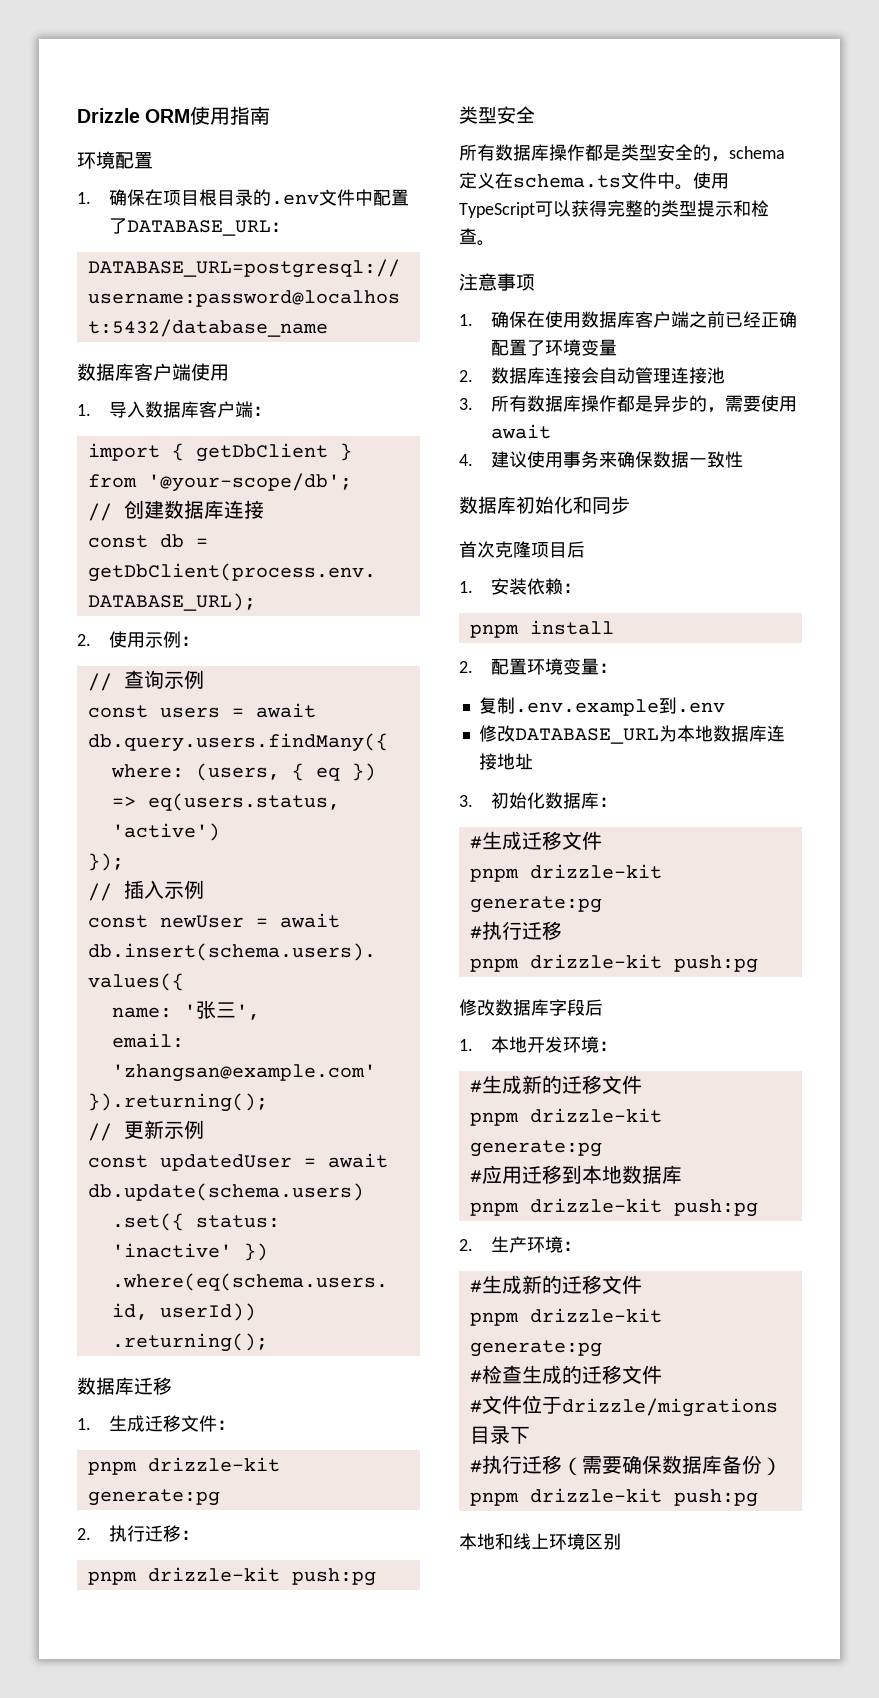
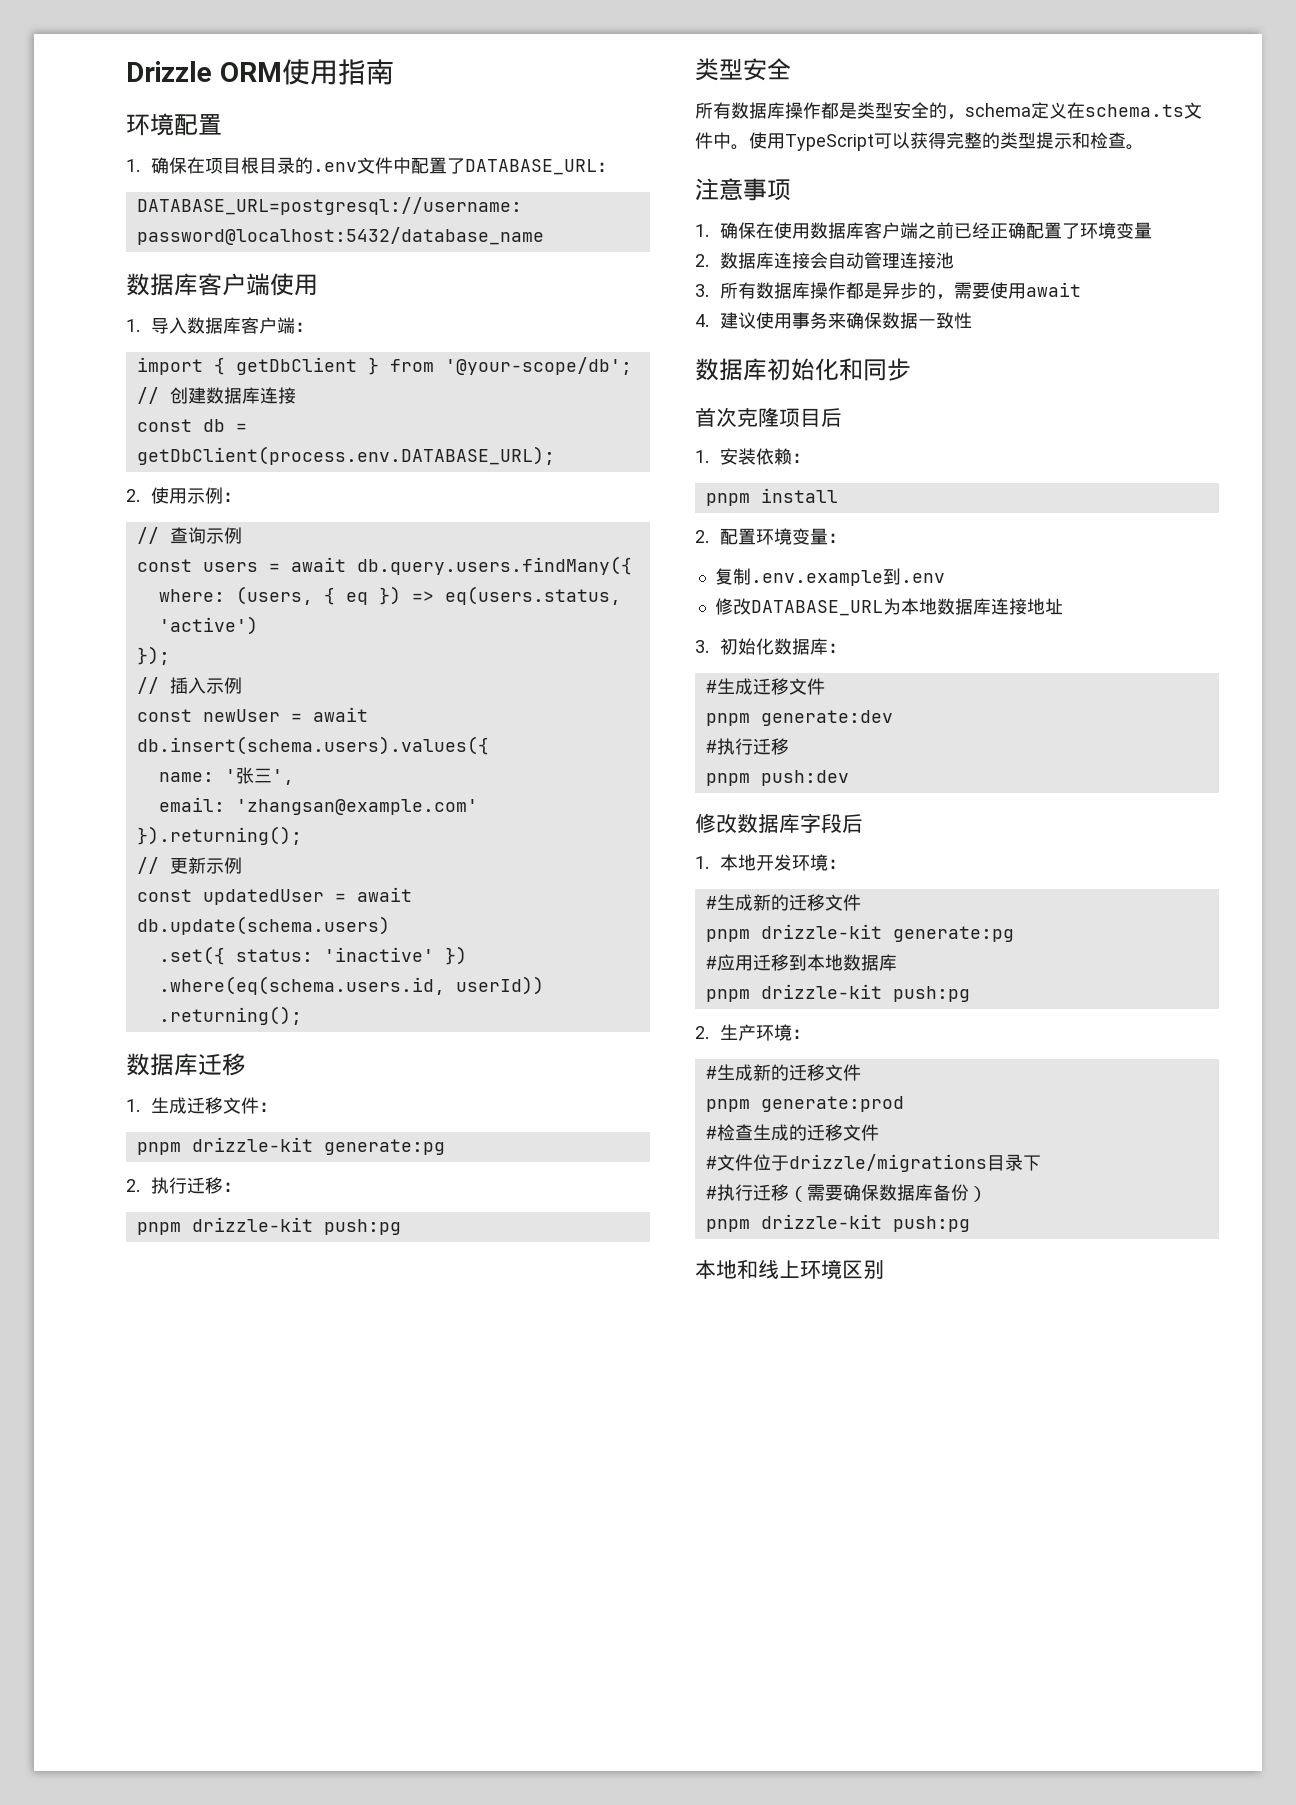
  #生成迁移文件
- pnpm drizzle-kit generate:pg
+ pnpm generate:dev
  #执行迁移
- pnpm drizzle-kit push:pg
+ pnpm push:dev
  2.生产环境：
  #生成新的迁移文件
- pnpm drizzle-kit generate:pg
+ pnpm generate:prod

